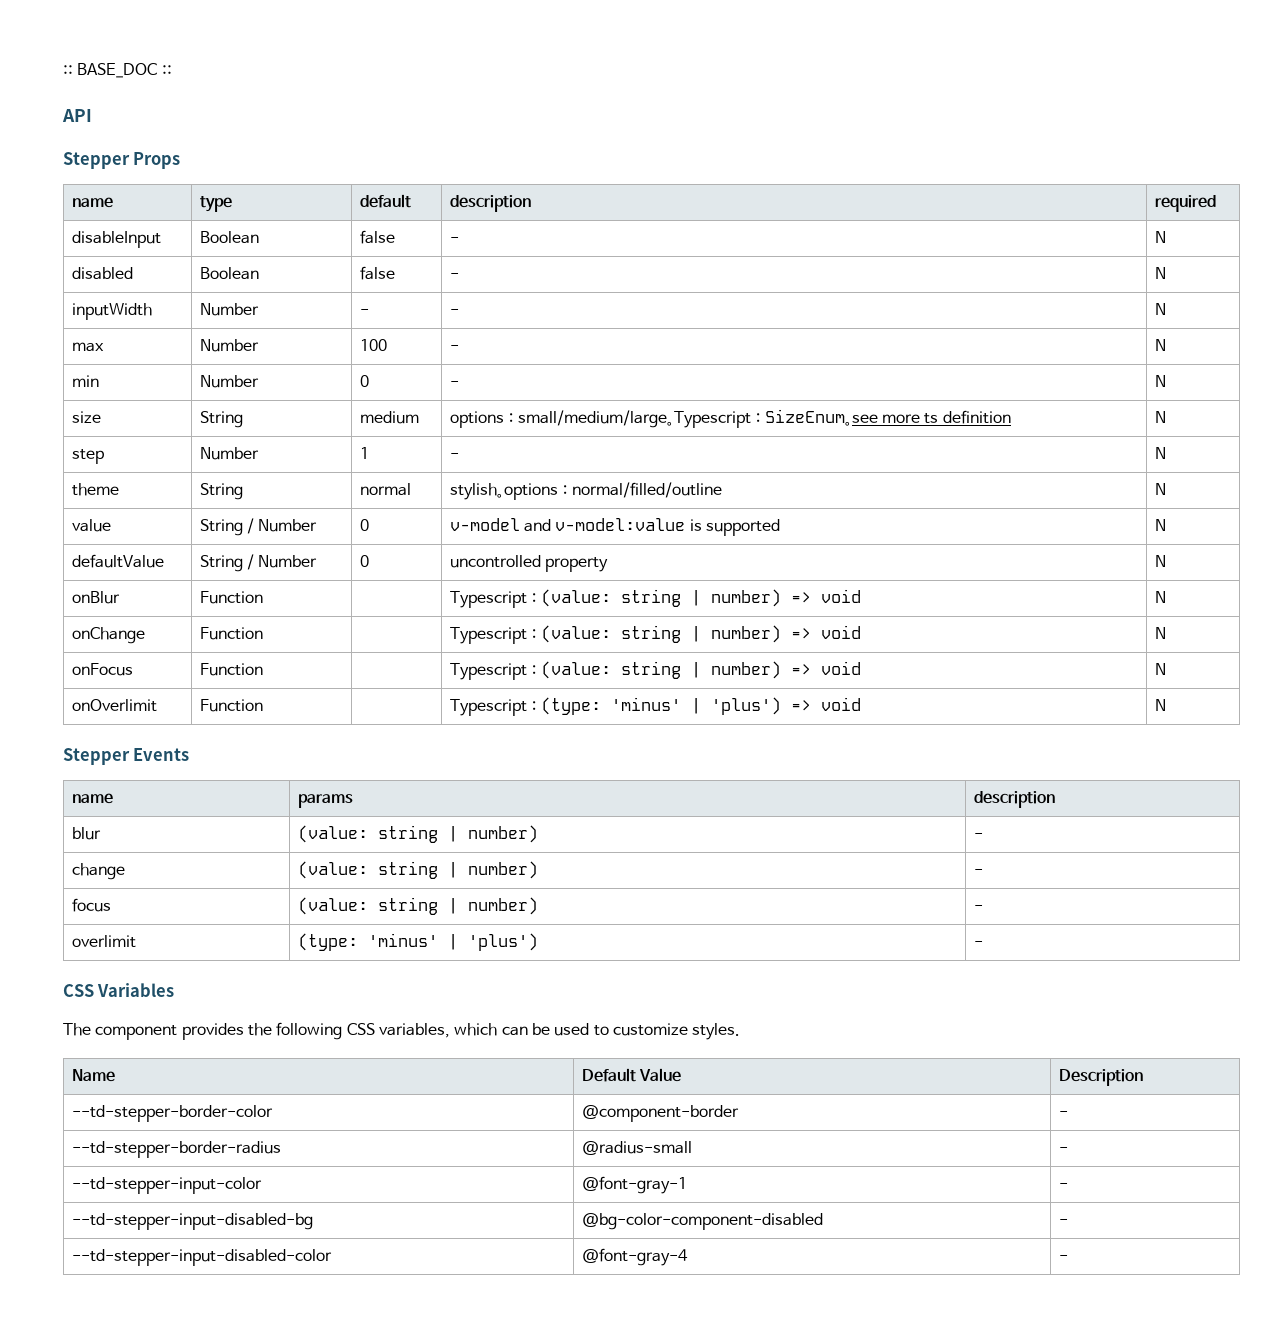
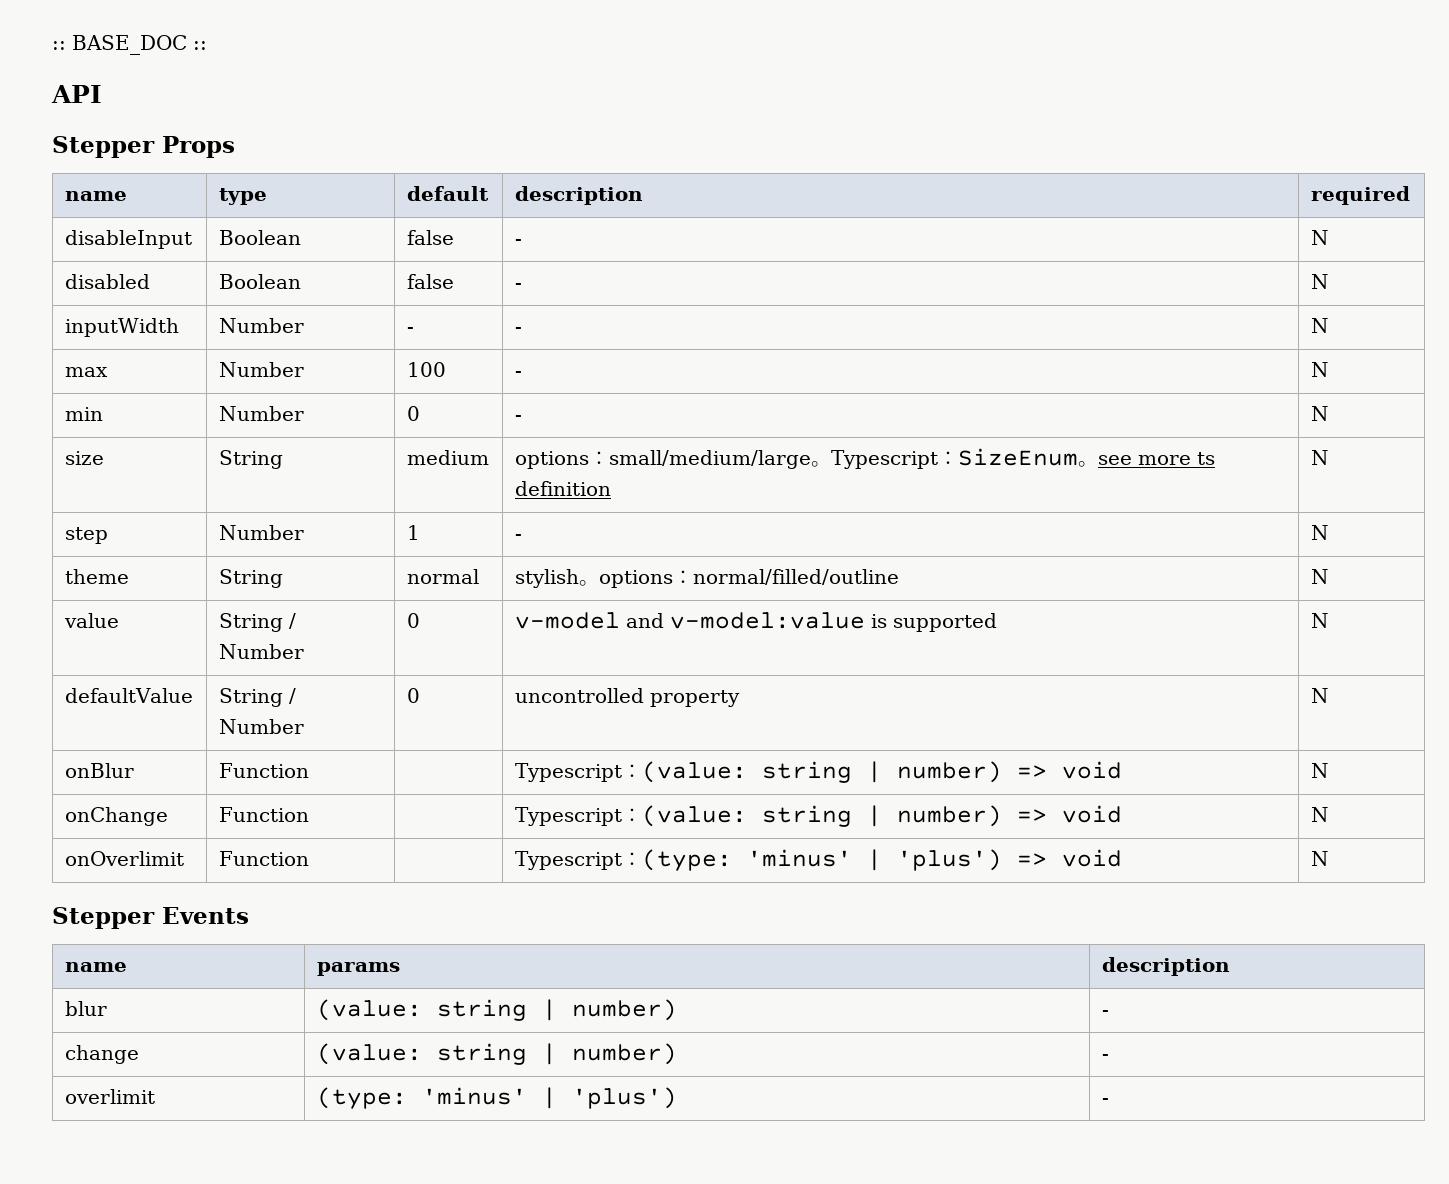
- onFocus | Function | | Typescript：(value: string | number) => void | N
- focus | (value: string | number) | -
- CSS Variables
- The component provides the following CSS variables, which can be used to customize styles.
- Name | Default Value | Description
- --td-stepper-border-color | @component-border | -
- --td-stepper-border-radius | @radius-small | -
- --td-stepper-input-color | @font-gray-1 | -
- --td-stepper-input-disabled-bg | @bg-color-component-disabled | -
- --td-stepper-input-disabled-color | @font-gray-4 | -

